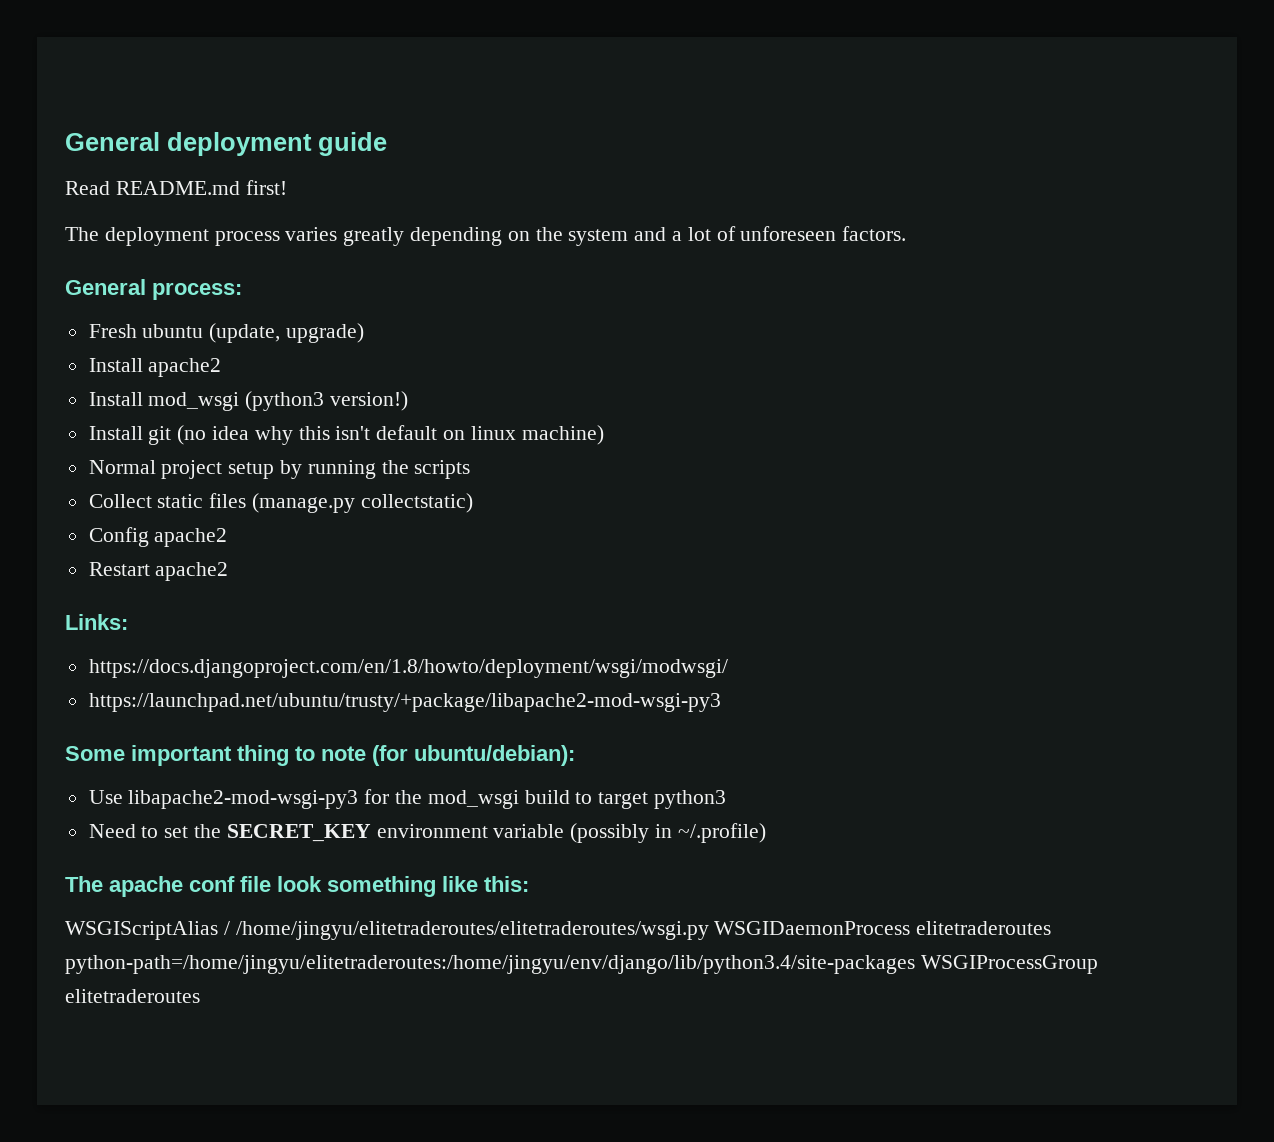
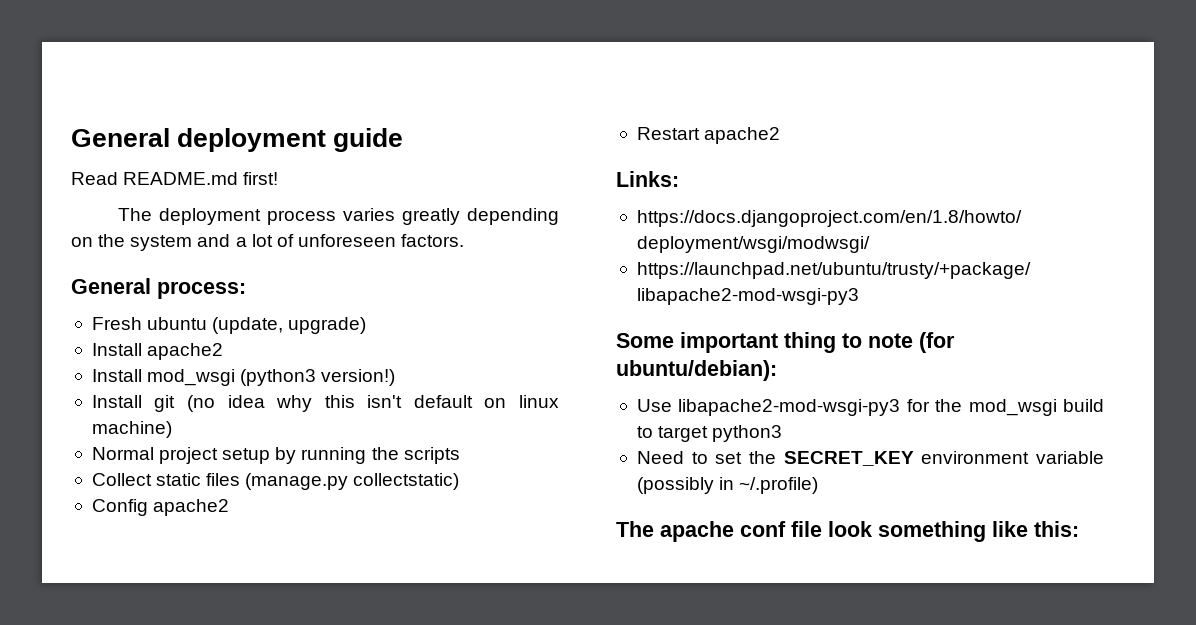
- WSGIScriptAlias / /home/jingyu/elitetraderoutes/elitetraderoutes/wsgi.py WSGIDaemonProcess elitetraderoutes python-path=/home/jingyu/elitetraderoutes:/home/jingyu/env/django/lib/python3.4/site-packages WSGIProcessGroup elitetraderoutes

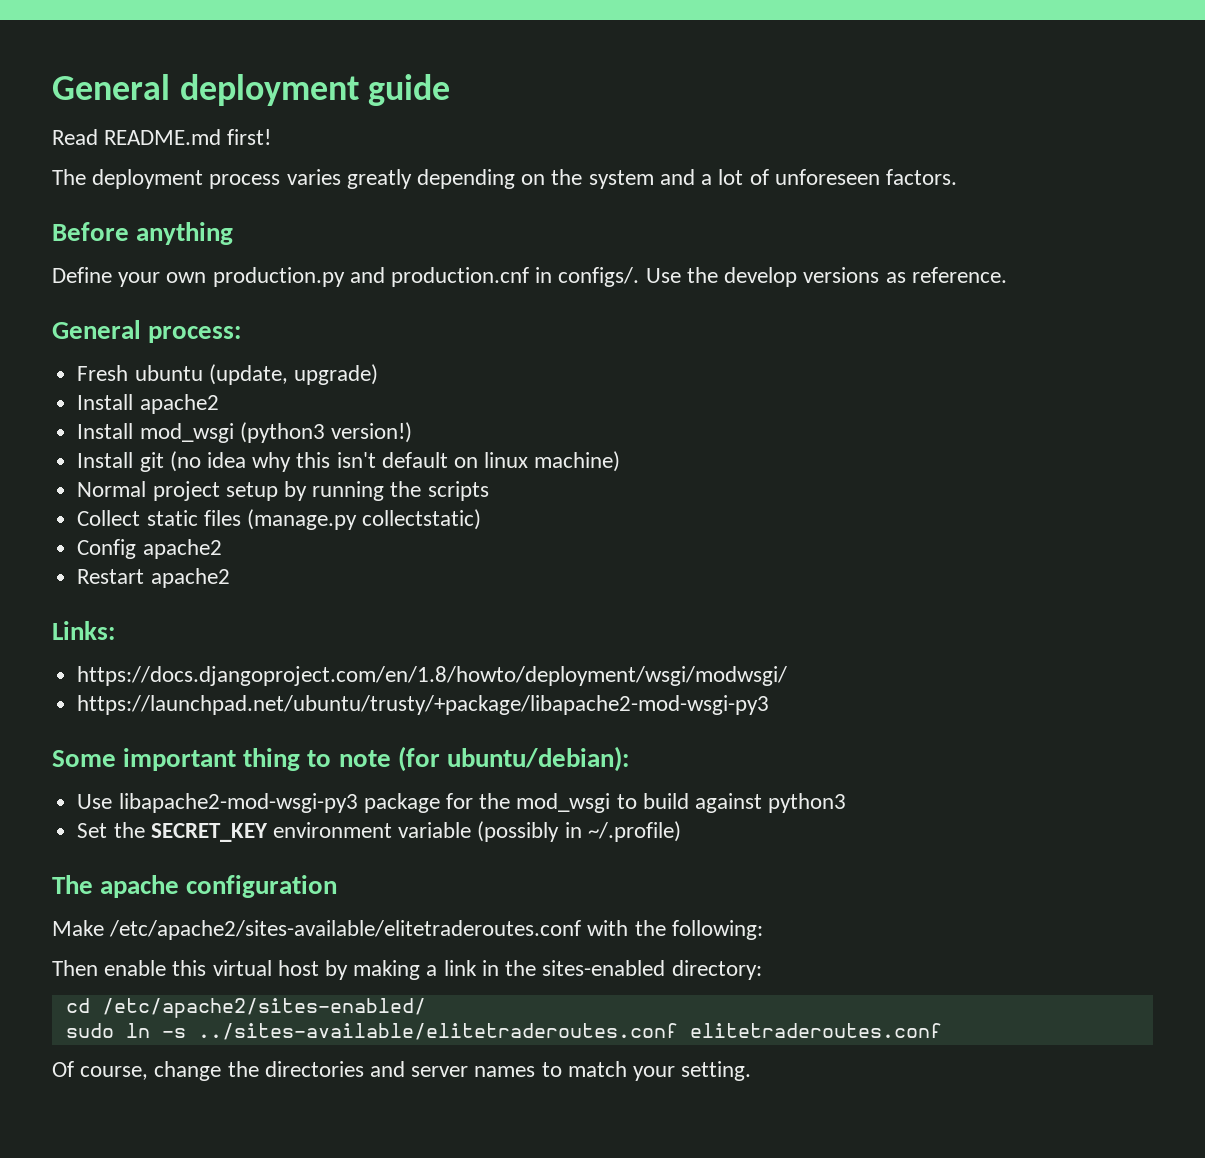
+ Before anything
+ Define your own production.py and production.cnf in configs/. Use the develop versions as reference.
- Use libapache2-mod-wsgi-py3 for the mod_wsgi build to target python3
- Need to set the SECRET_KEY environment variable (possibly in ~/.profile)
+ Use libapache2-mod-wsgi-py3 package for the mod_wsgi to build against python3
+ Set the SECRET_KEY environment variable (possibly in ~/.profile)
- The apache conf file look something like this:
+ The apache configuration
+ Make /etc/apache2/sites-available/elitetraderoutes.conf with the following:
+ Then enable this virtual host by making a link in the sites-enabled directory:
+ cd /etc/apache2/sites-enabled/
+ sudo ln -s ../sites-available/elitetraderoutes.conf elitetraderoutes.conf
+ Of course, change the directories and server names to match your setting.

